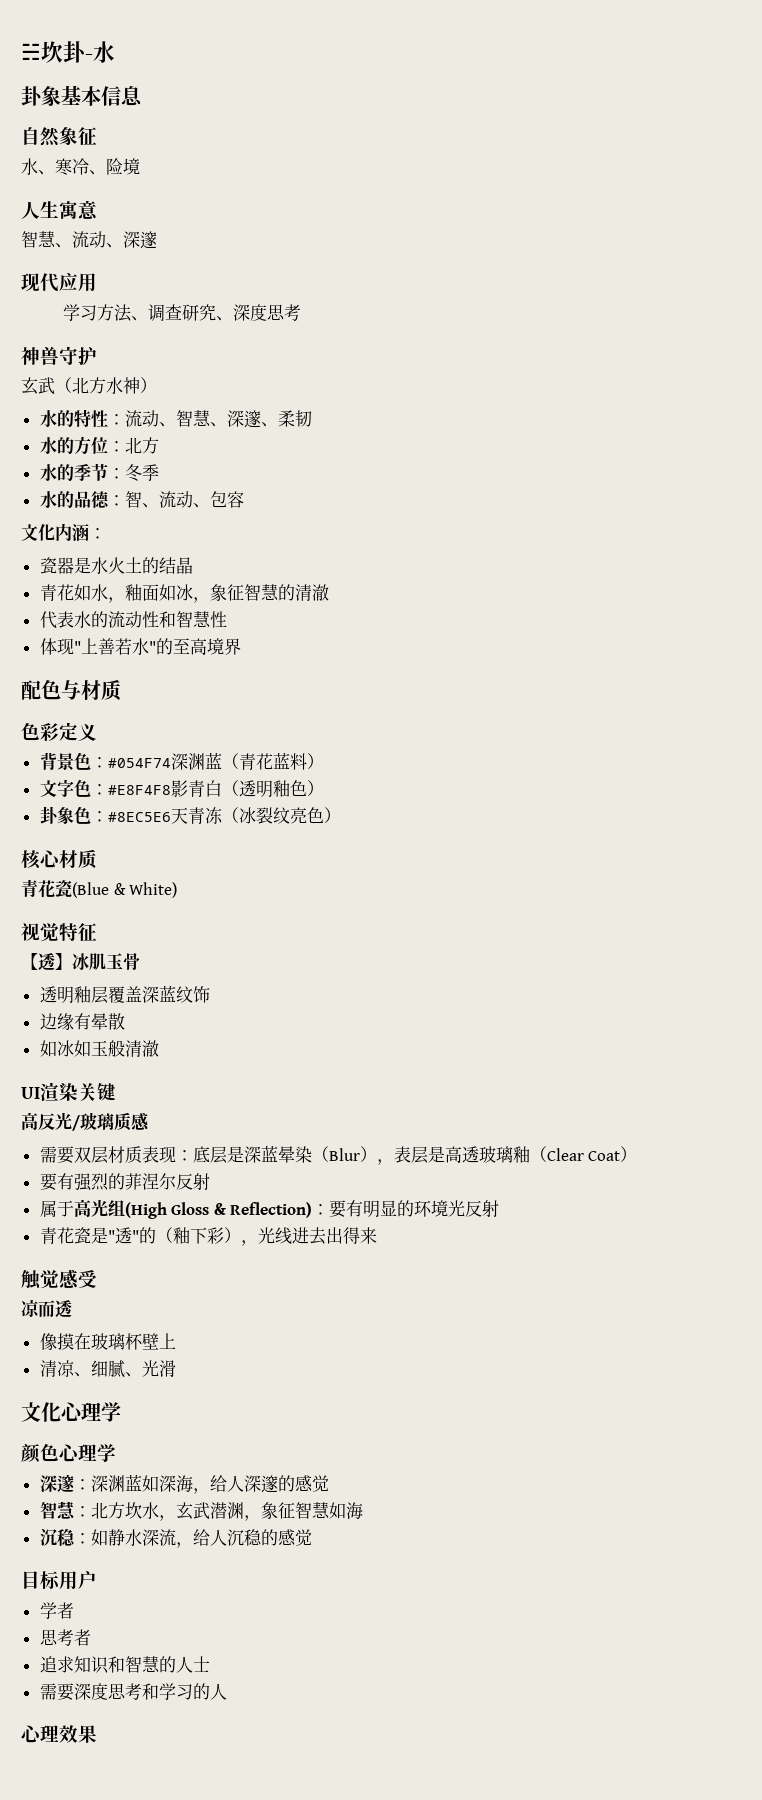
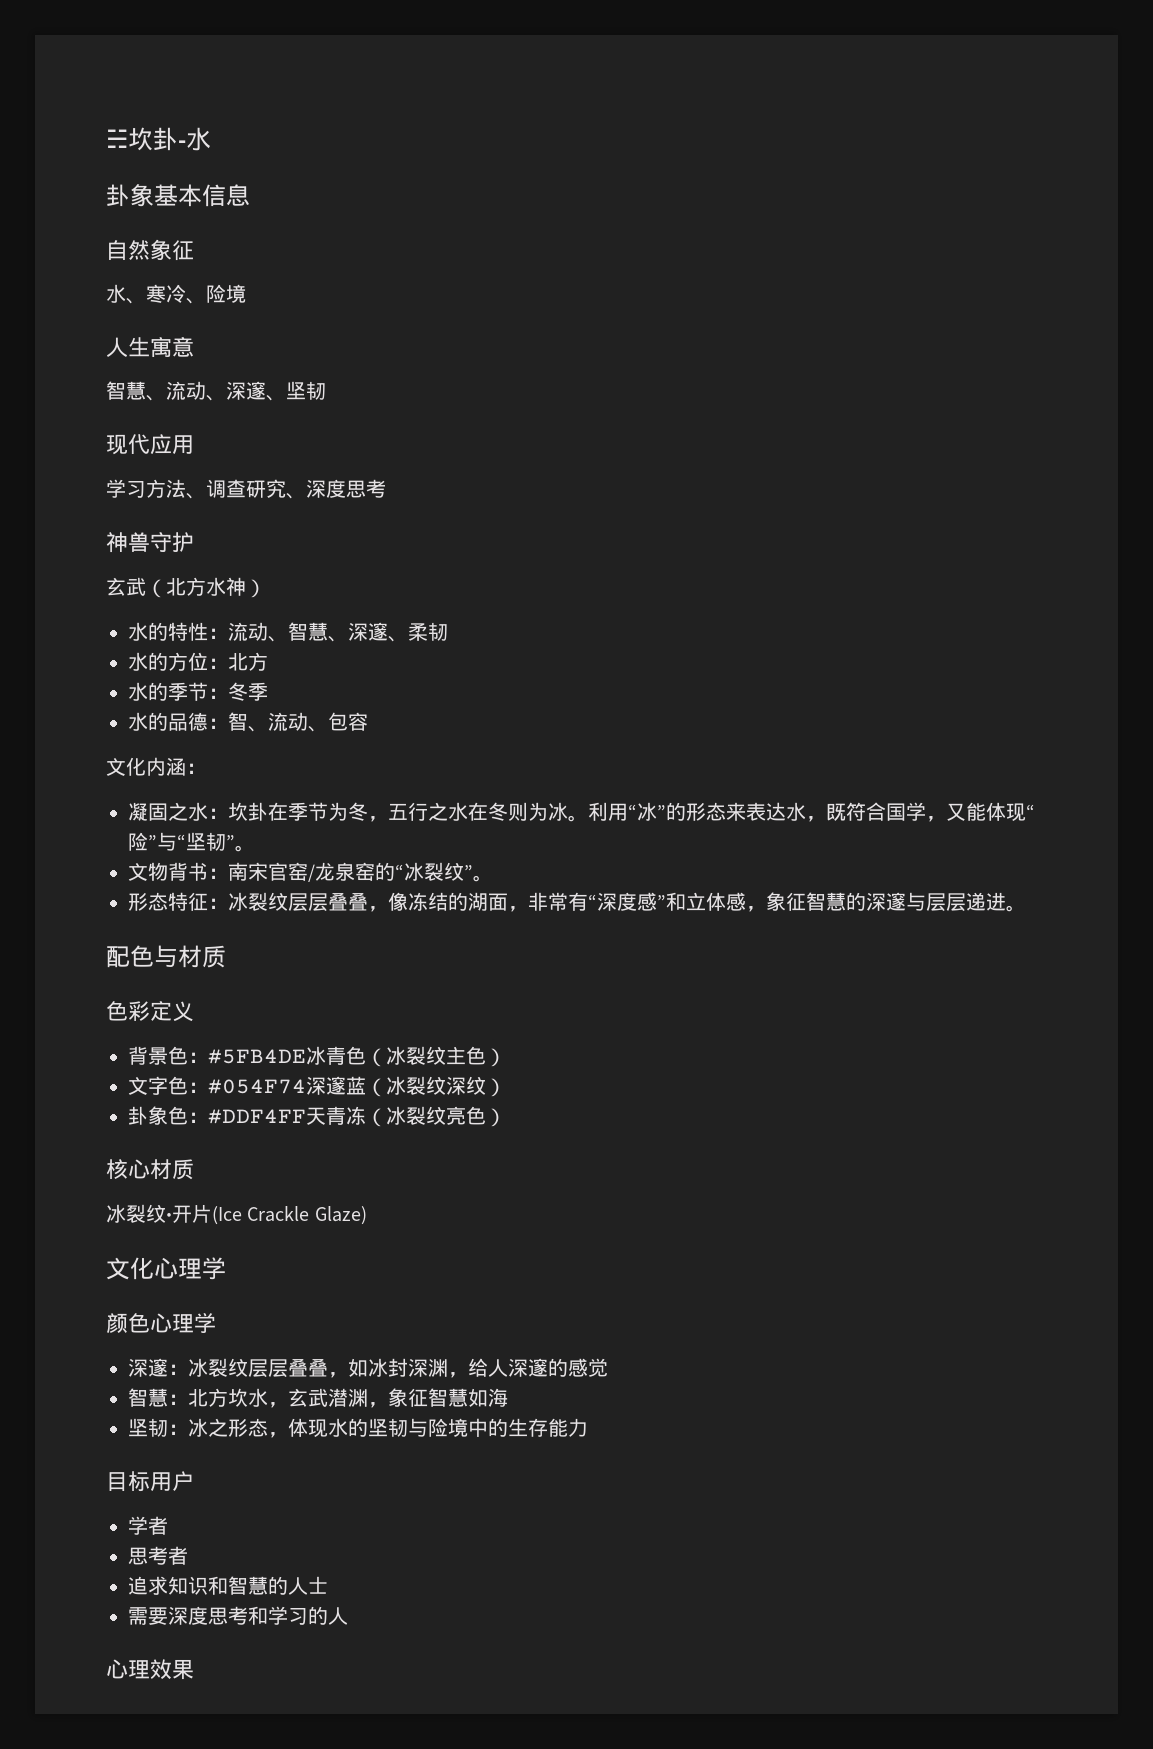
- 智慧、流动、深邃
+ 智慧、流动、深邃、坚韧
- 瓷器是水火土的结晶
- 青花如水，釉面如冰，象征智慧的清澈
- 代表水的流动性和智慧性
- 体现"上善若水"的至高境界
+ 凝固之水：坎卦在季节为冬，五行之水在冬则为冰。利用“冰”的形态来表达水，既符合国学，又能体现“险”与“坚韧”。
+ 文物背书：南宋官窑/龙泉窑的“冰裂纹”。
+ 形态特征：冰裂纹层层叠叠，像冻结的湖面，非常有“深度感”和立体感，象征智慧的深邃与层层递进。
- 背景色：#054F74深渊蓝（青花蓝料）
- 文字色：#E8F4F8影青白（透明釉色）
+ 背景色：#5FB4DE冰青色（冰裂纹主色）
+ 文字色：#054F74深邃蓝（冰裂纹深纹）
- 卦象色：#8EC5E6天青冻（冰裂纹亮色）
+ 卦象色：#DDF4FF天青冻（冰裂纹亮色）
- 青花瓷(Blue & White)
- 视觉特征
- 【透】冰肌玉骨
- 透明釉层覆盖深蓝纹饰
- 边缘有晕散
- 如冰如玉般清澈
- UI渲染关键
- 高反光/玻璃质感
- 需要双层材质表现：底层是深蓝晕染（Blur），表层是高透玻璃釉（Clear Coat）
- 要有强烈的菲涅尔反射
- 属于高光组(High Gloss & Reflection)：要有明显的环境光反射
- 青花瓷是"透"的（釉下彩），光线进去出得来
- 触觉感受
- 凉而透
- 像摸在玻璃杯壁上
- 清凉、细腻、光滑
+ 冰裂纹·开片(Ice Crackle Glaze)
- 深邃：深渊蓝如深海，给人深邃的感觉
+ 深邃：冰裂纹层层叠叠，如冰封深渊，给人深邃的感觉
- 沉稳：如静水深流，给人沉稳的感觉
+ 坚韧：冰之形态，体现水的坚韧与险境中的生存能力

